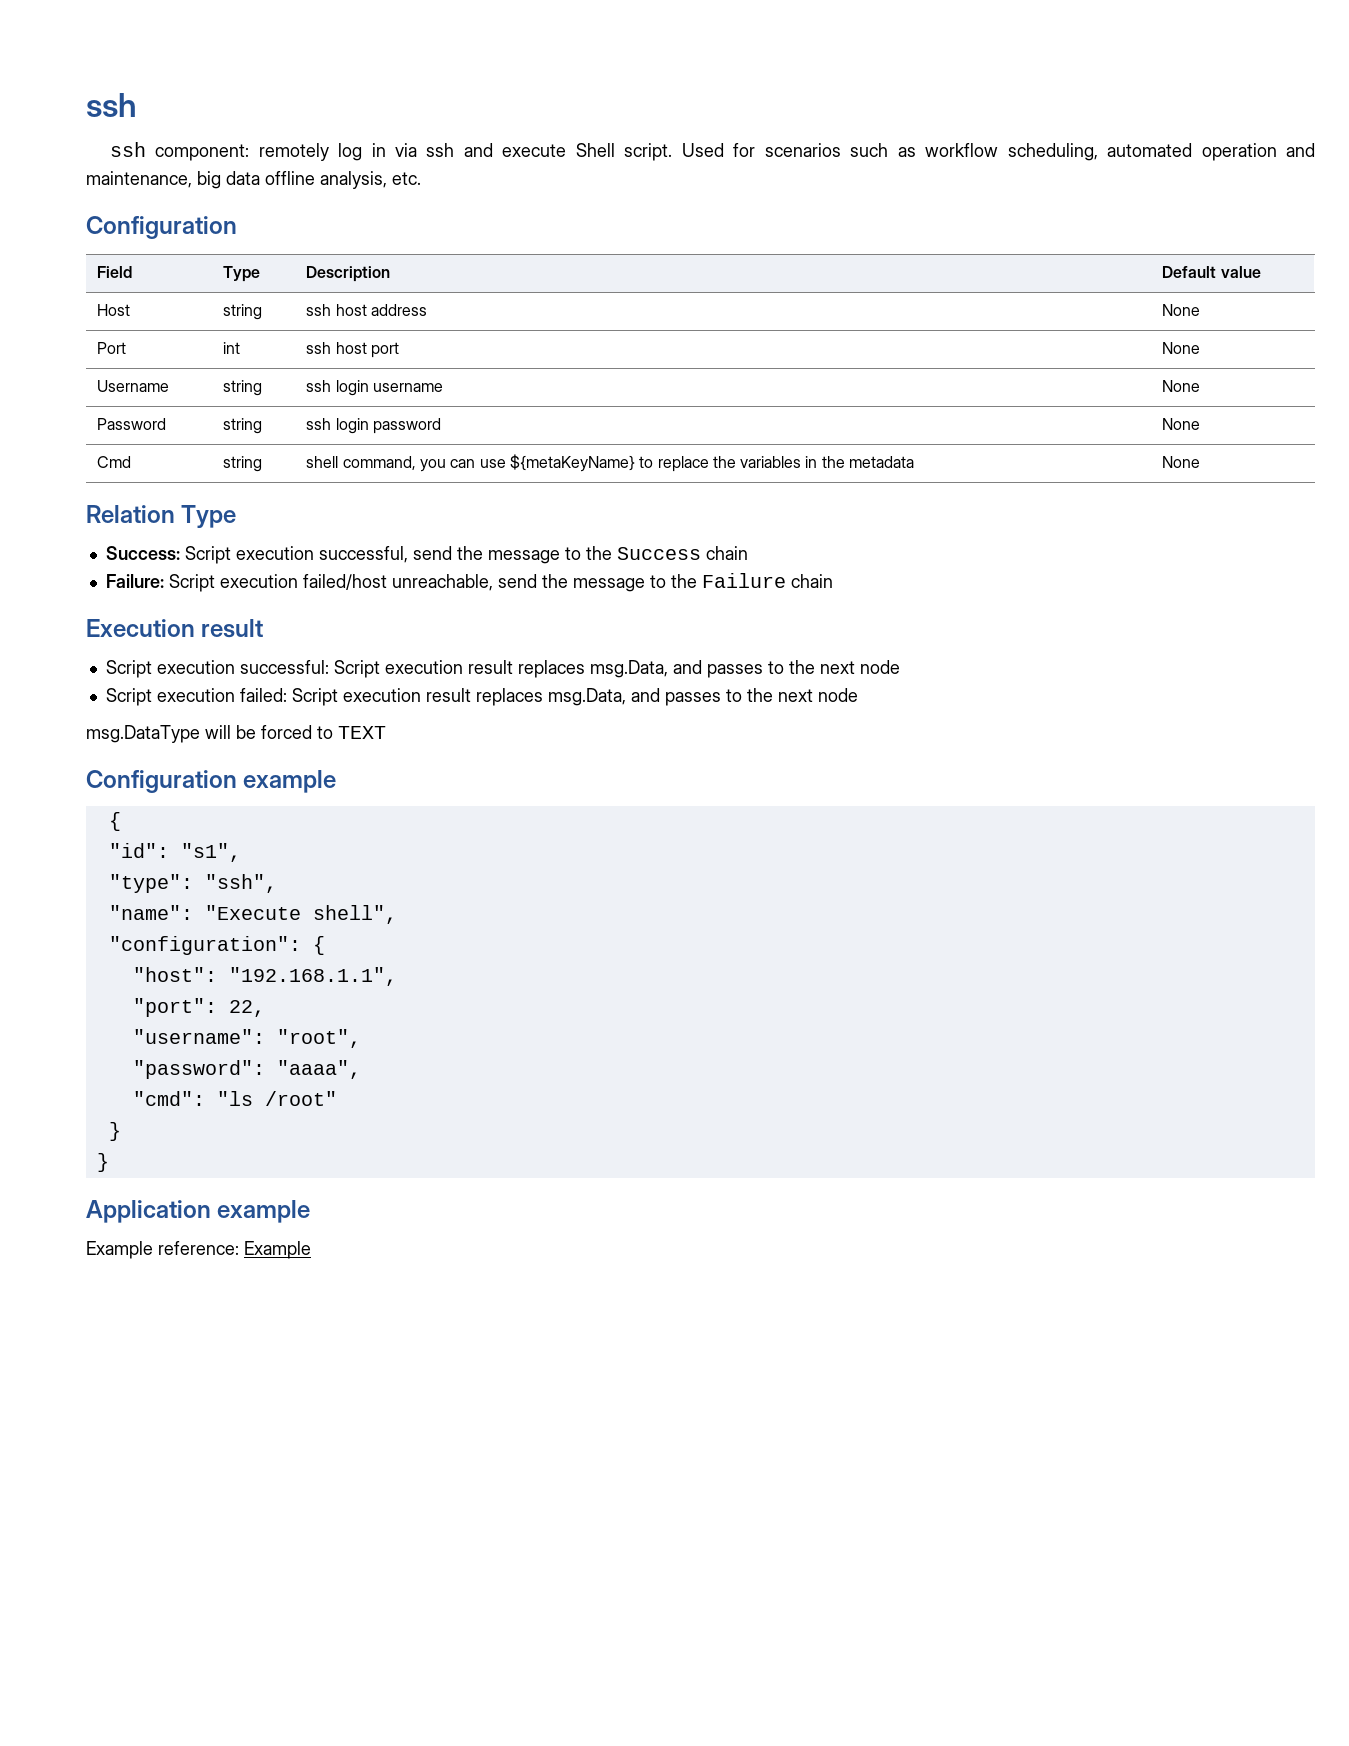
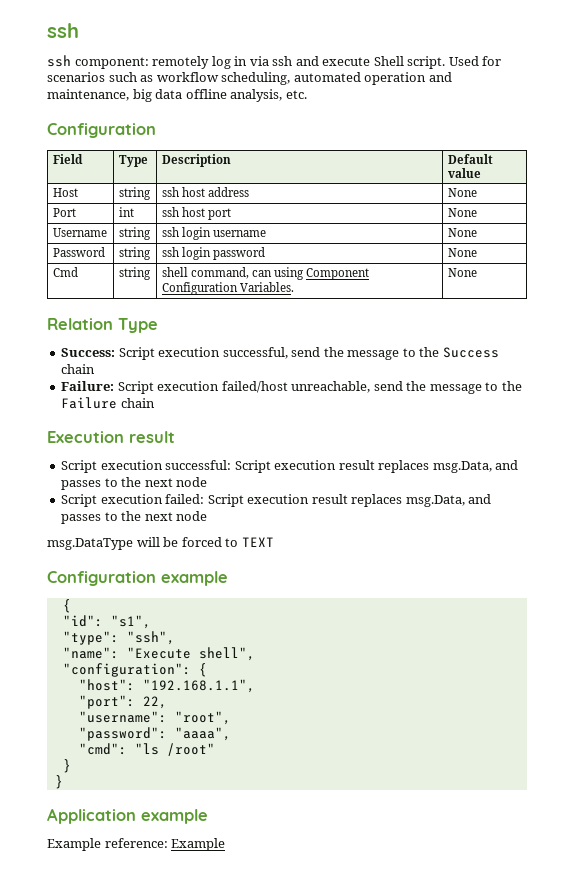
- Cmd | string | shell command, you can use ${metaKeyName} to replace the variables in the metadata | None
+ Cmd | string | shell command, can using Component Configuration Variables. | None

